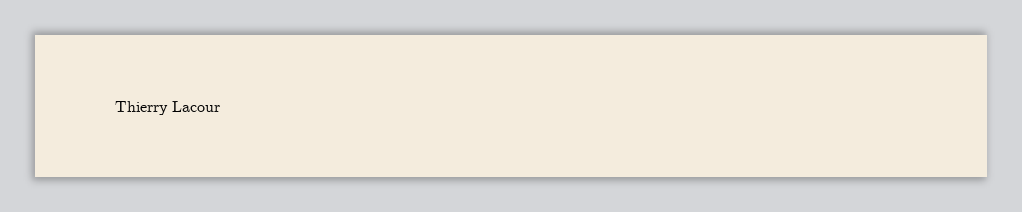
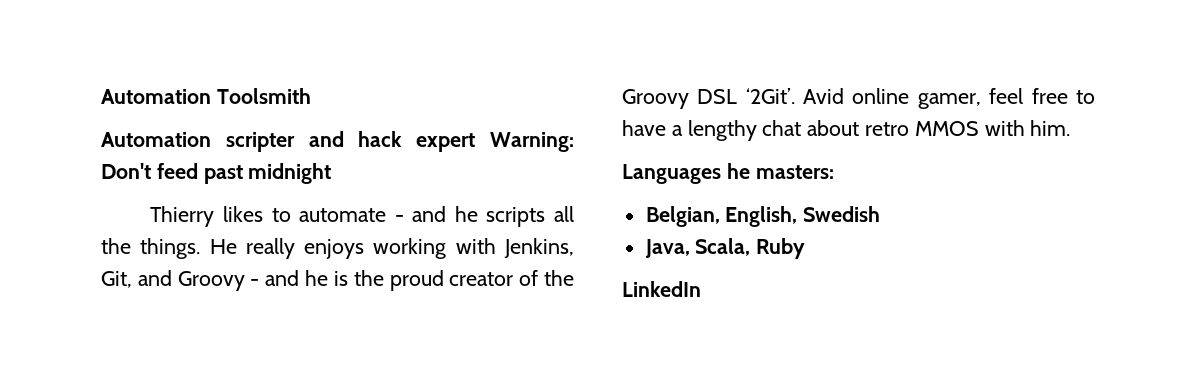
- Thierry Lacour
+ Automation Toolsmith
+ Automation scripter and hack expert Warning: Don't feed past midnight
+ Thierry likes to automate - and he scripts all the things. He really enjoys working with Jenkins, Git, and Groovy - and he is the proud creator of the Groovy DSL ‘2Git’. Avid online gamer, feel free to have a lengthy chat about retro MMOS with him.
+ Languages he masters:
+ Belgian, English, Swedish
+ Java, Scala, Ruby
+ LinkedIn

